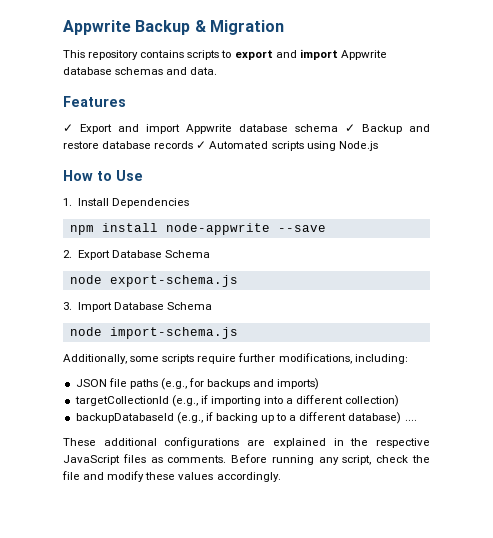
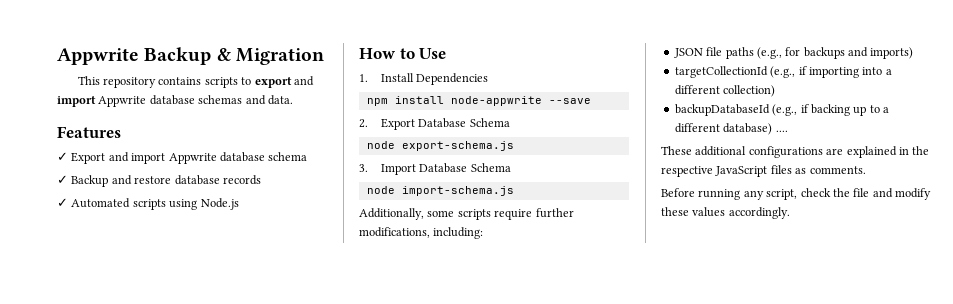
- ✓ Export and import Appwrite database schema ✓ Backup and restore database records ✓ Automated scripts using Node.js
+ ✓ Export and import Appwrite database schema
+ ✓ Backup and restore database records
+ ✓ Automated scripts using Node.js
- These additional configurations are explained in the respective JavaScript files as comments. Before running any script, check the file and modify these values accordingly.
+ These additional configurations are explained in the respective JavaScript files as comments.
+ Before running any script, check the file and modify these values accordingly.

